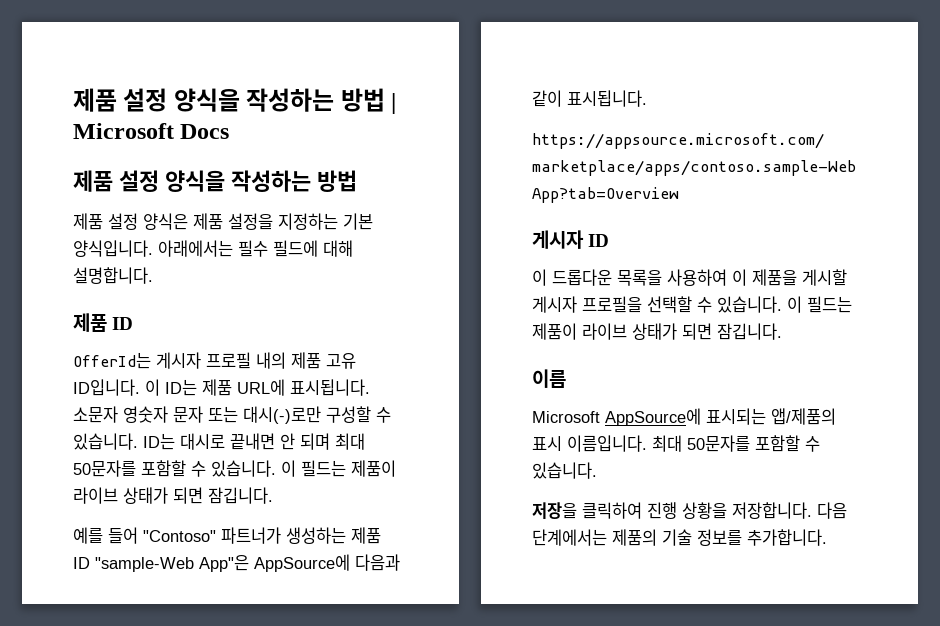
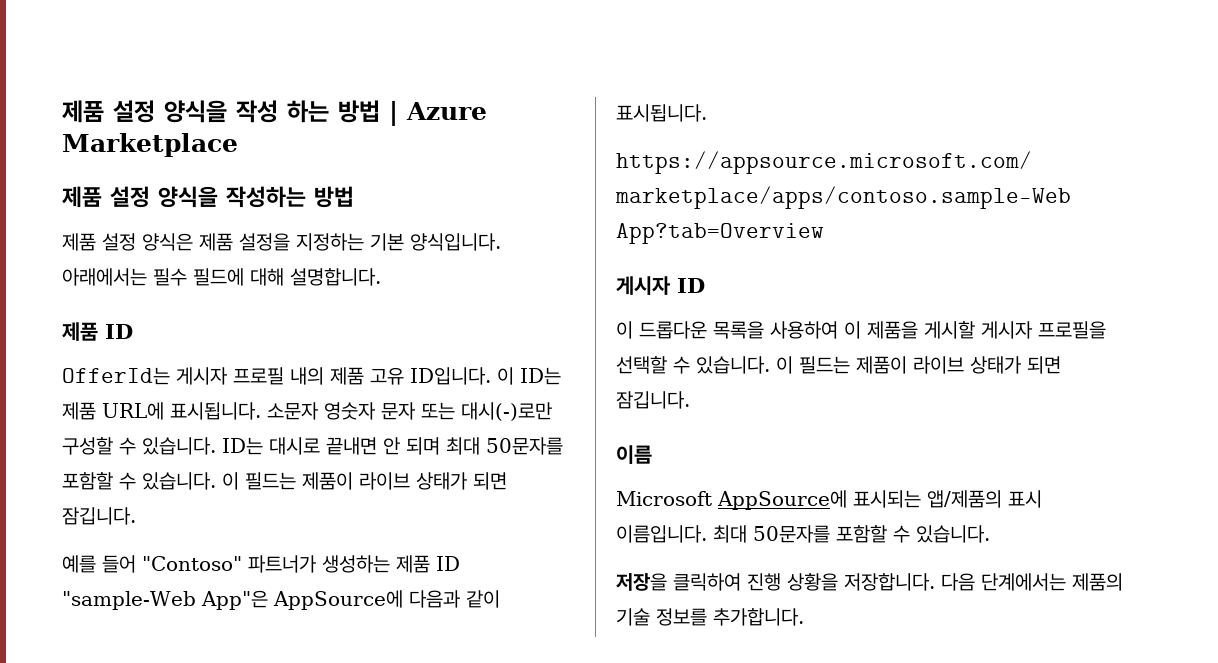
- 제품 설정 양식을 작성하는 방법 | Microsoft Docs
+ 제품 설정 양식을 작성 하는 방법 | Azure Marketplace

